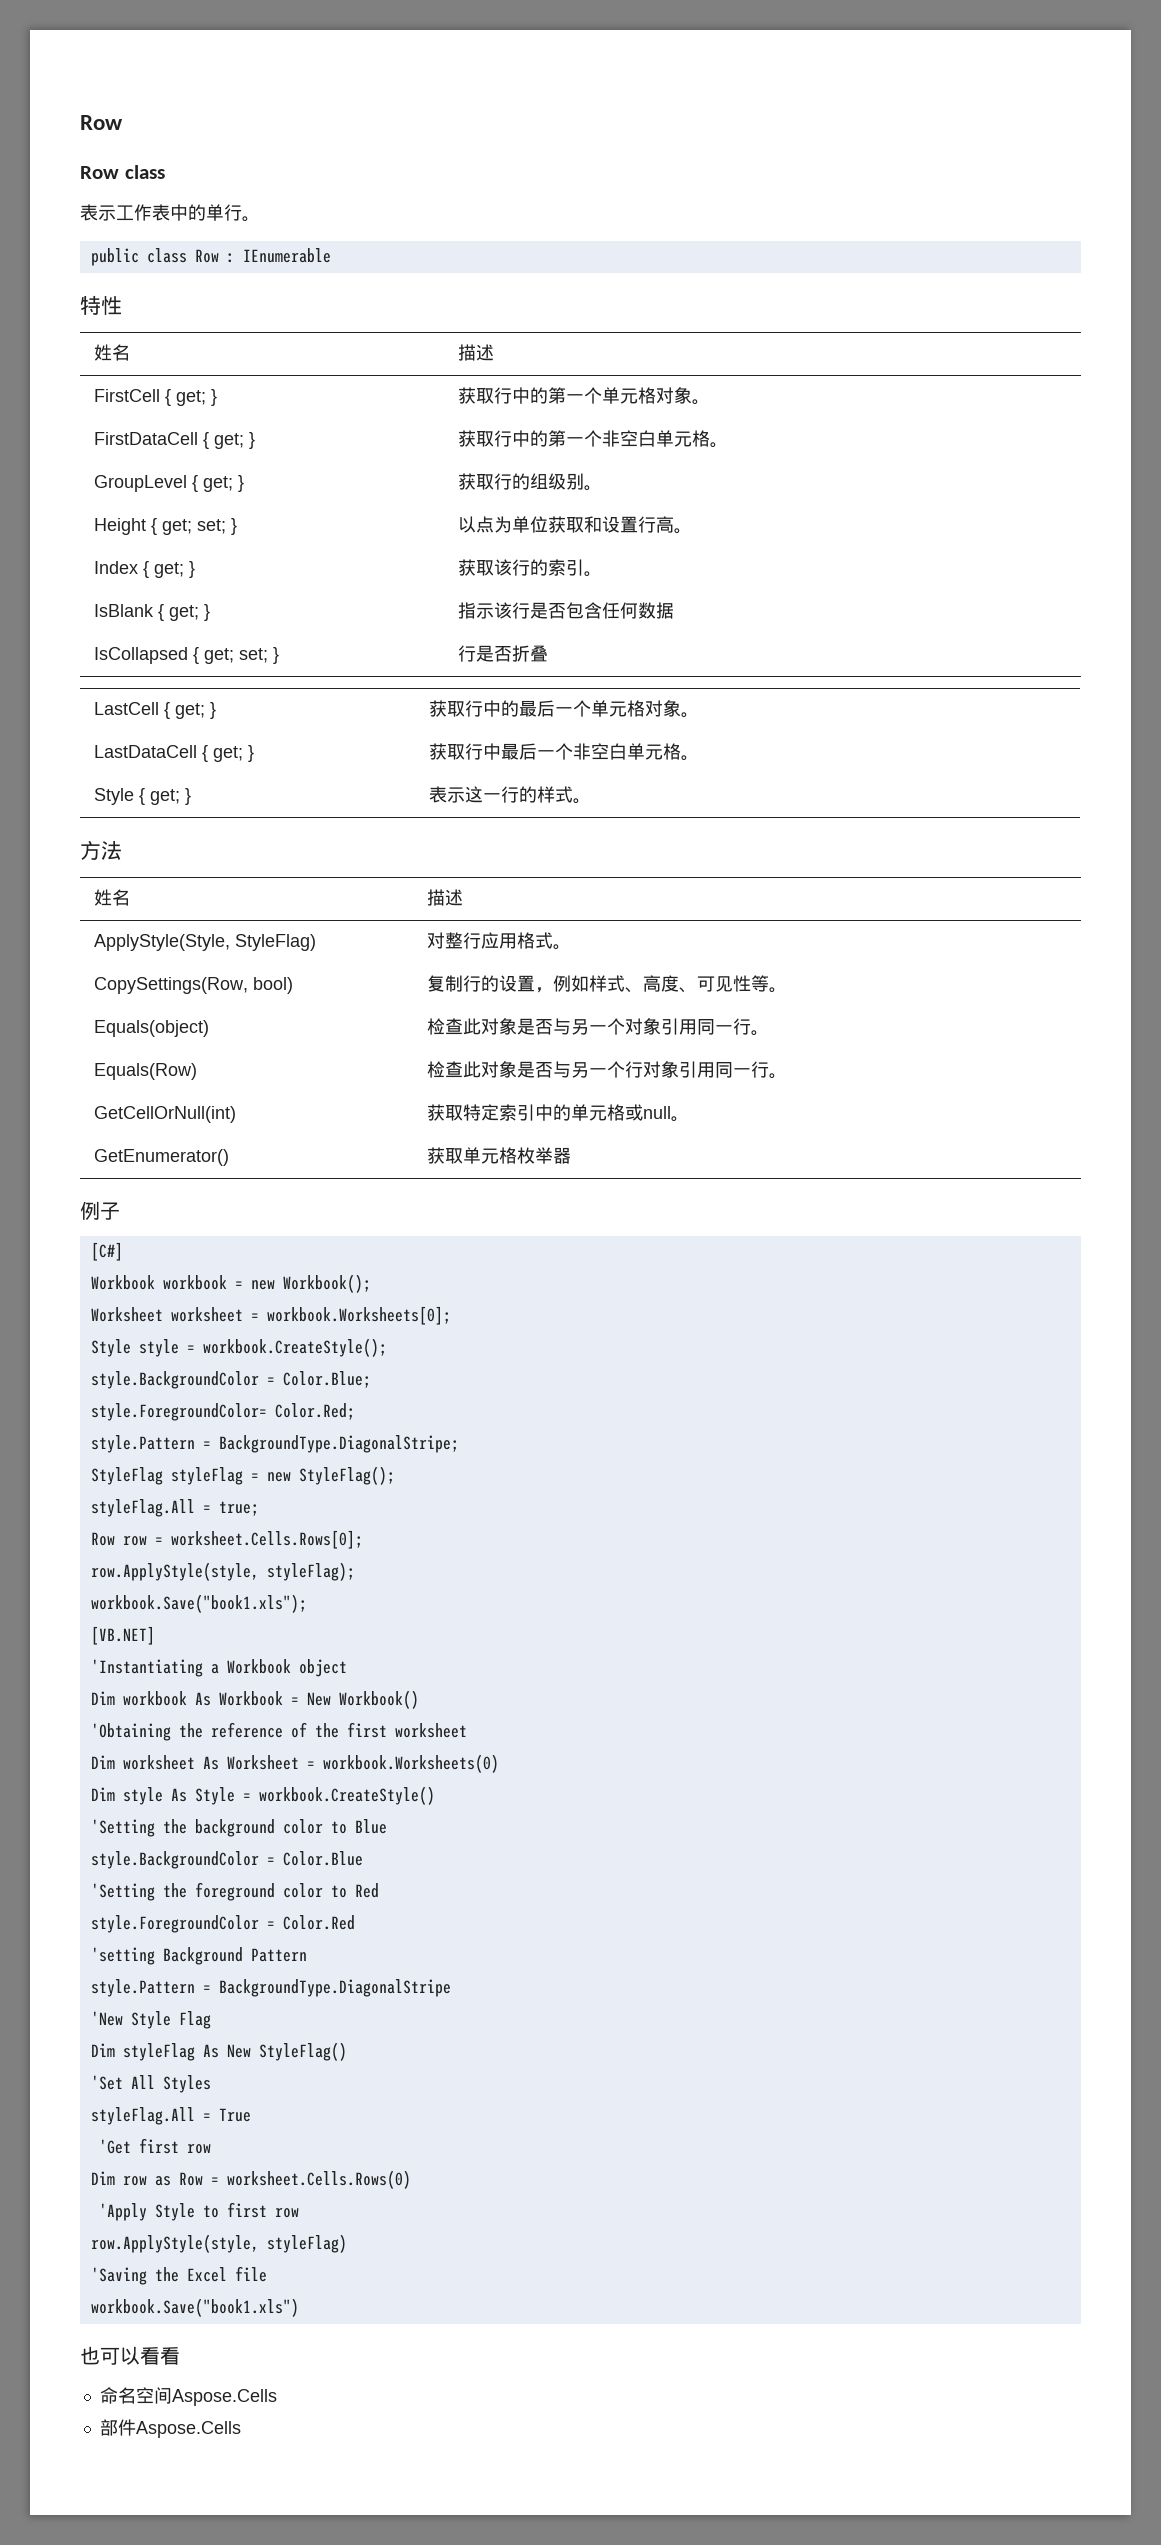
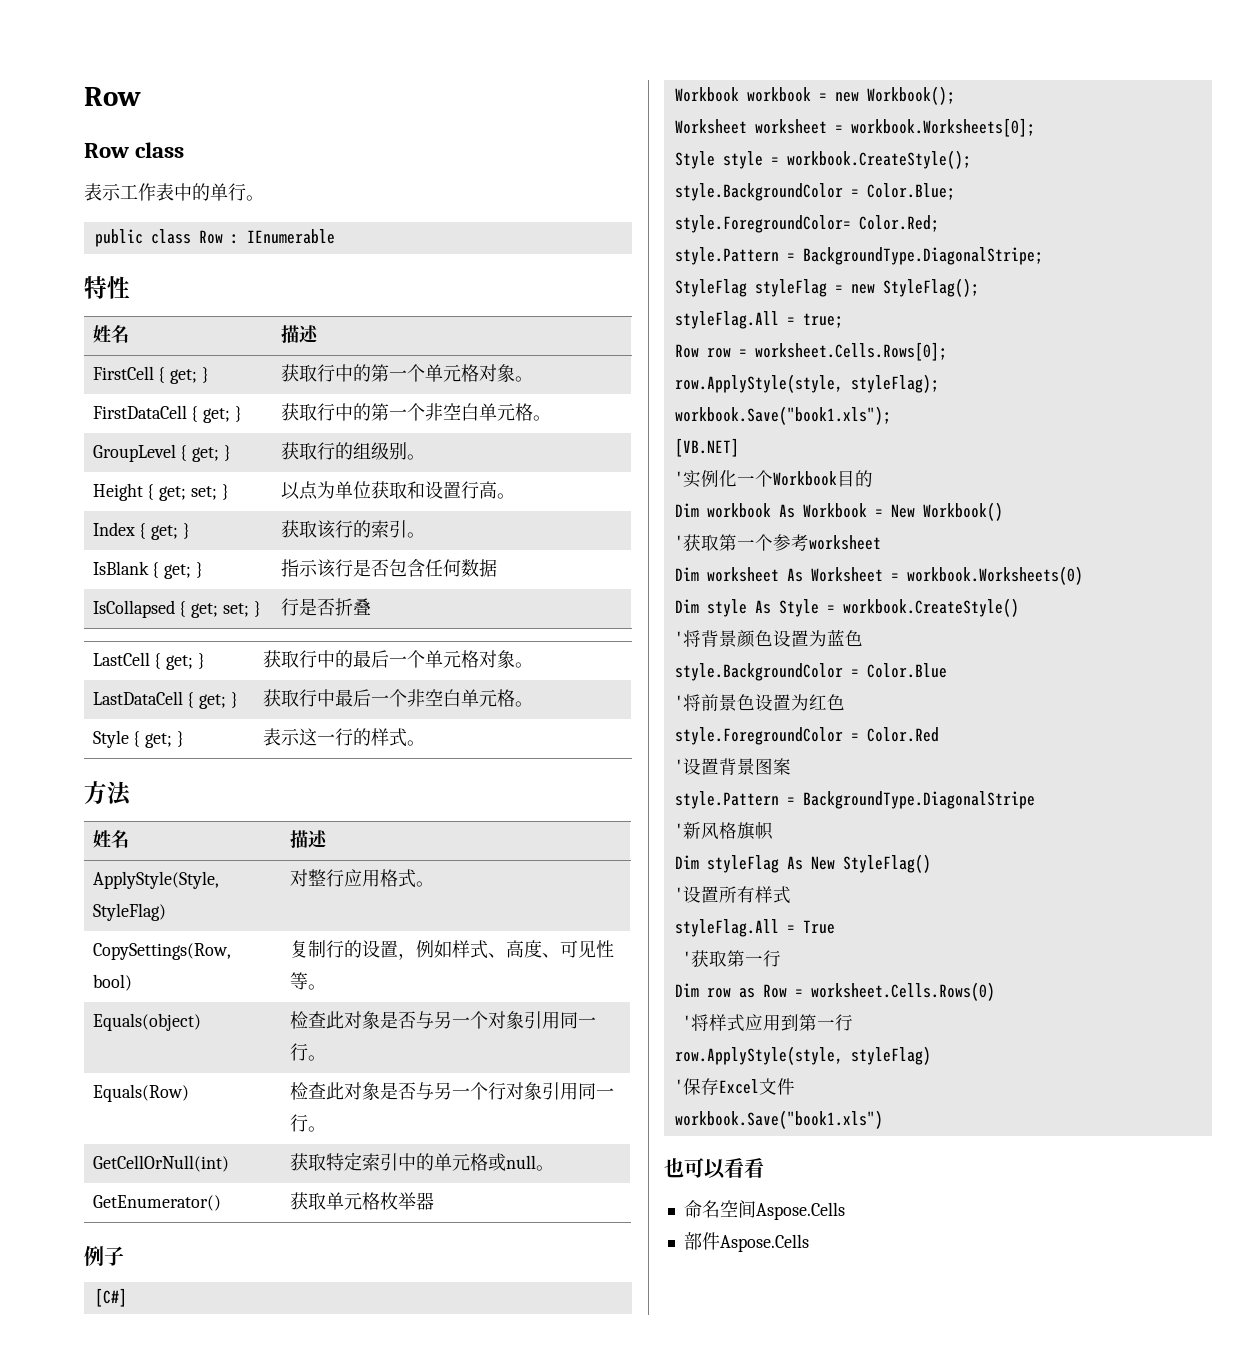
- 'Instantiating a Workbook object
+ '实例化一个Workbook目的
- 'Obtaining the reference of the first worksheet
+ '获取第一个参考worksheet
- 'Setting the background color to Blue
+ '将背景颜色设置为蓝色
  style.BackgroundColor = Color.Blue
- 'Setting the foreground color to Red
+ '将前景色设置为红色
- 'setting Background Pattern
+ '设置背景图案
- 'New Style Flag
+ '新风格旗帜
- 'Set All Styles
+ '设置所有样式
- 'Get first row
+ '获取第一行
- 'Apply Style to first row
+ '将样式应用到第一行
  row.ApplyStyle(style, styleFlag)
- 'Saving the Excel file
+ '保存Excel文件

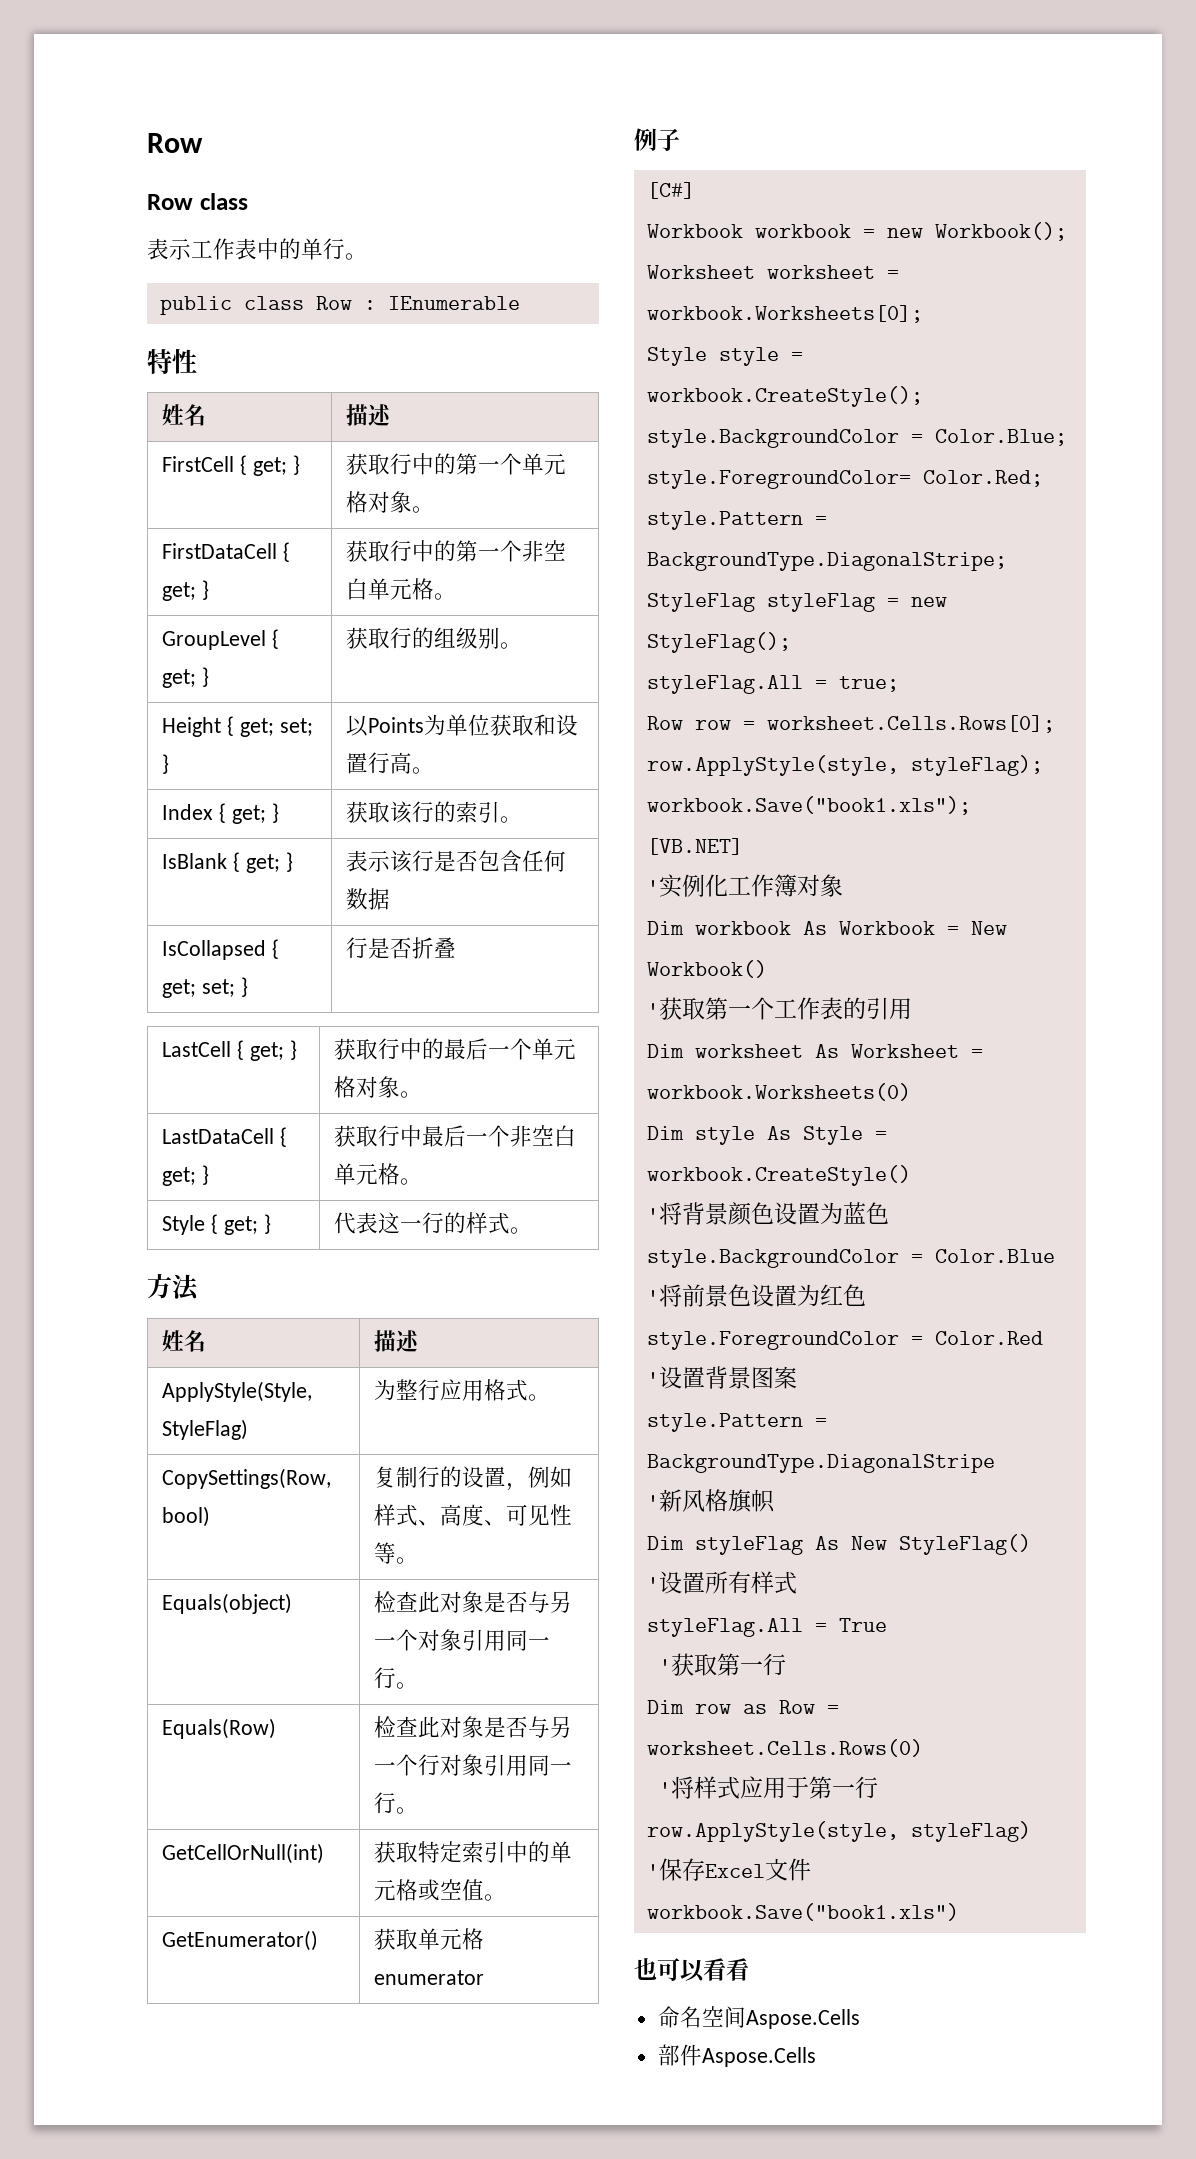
- Height { get; set; } | 以点为单位获取和设置行高。
+ Height { get; set; } | 以Points为单位获取和设置行高。
- IsBlank { get; } | 指示该行是否包含任何数据
+ IsBlank { get; } | 表示该行是否包含任何数据
- Style { get; } | 表示这一行的样式。
+ Style { get; } | 代表这一行的样式。
- ApplyStyle(Style, StyleFlag) | 对整行应用格式。
+ ApplyStyle(Style, StyleFlag) | 为整行应用格式。
- GetCellOrNull(int) | 获取特定索引中的单元格或null。
+ GetCellOrNull(int) | 获取特定索引中的单元格或空值。
- GetEnumerator() | 获取单元格枚举器
+ GetEnumerator() | 获取单元格enumerator
- '实例化一个Workbook目的
+ '实例化工作簿对象
- '获取第一个参考worksheet
+ '获取第一个工作表的引用
- '将样式应用到第一行
+ '将样式应用于第一行

